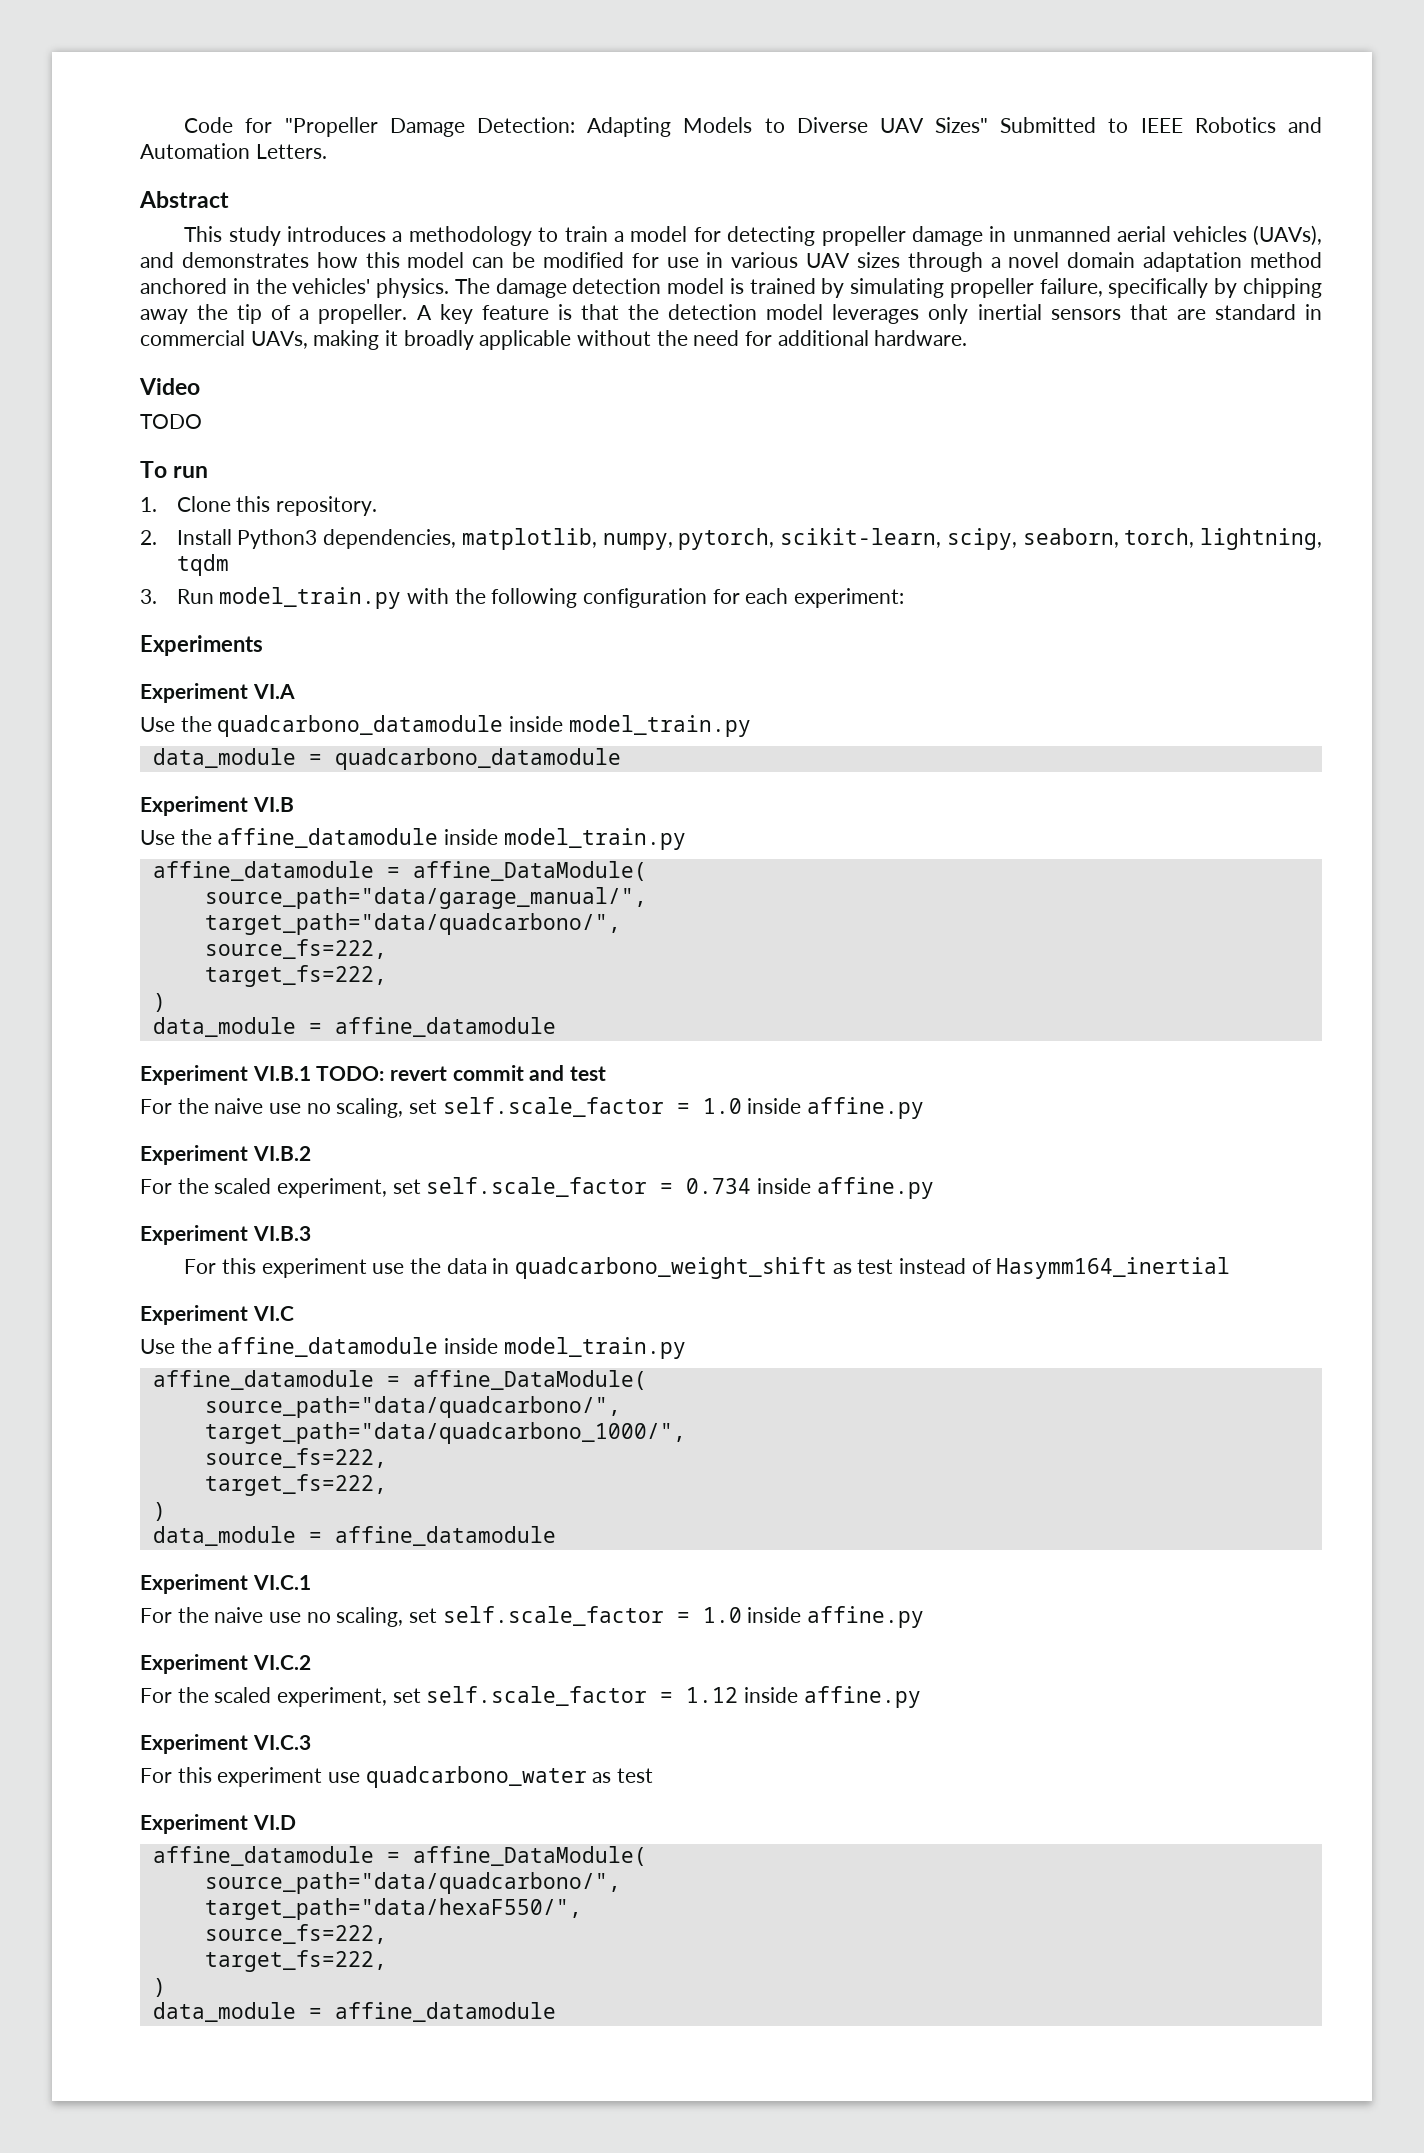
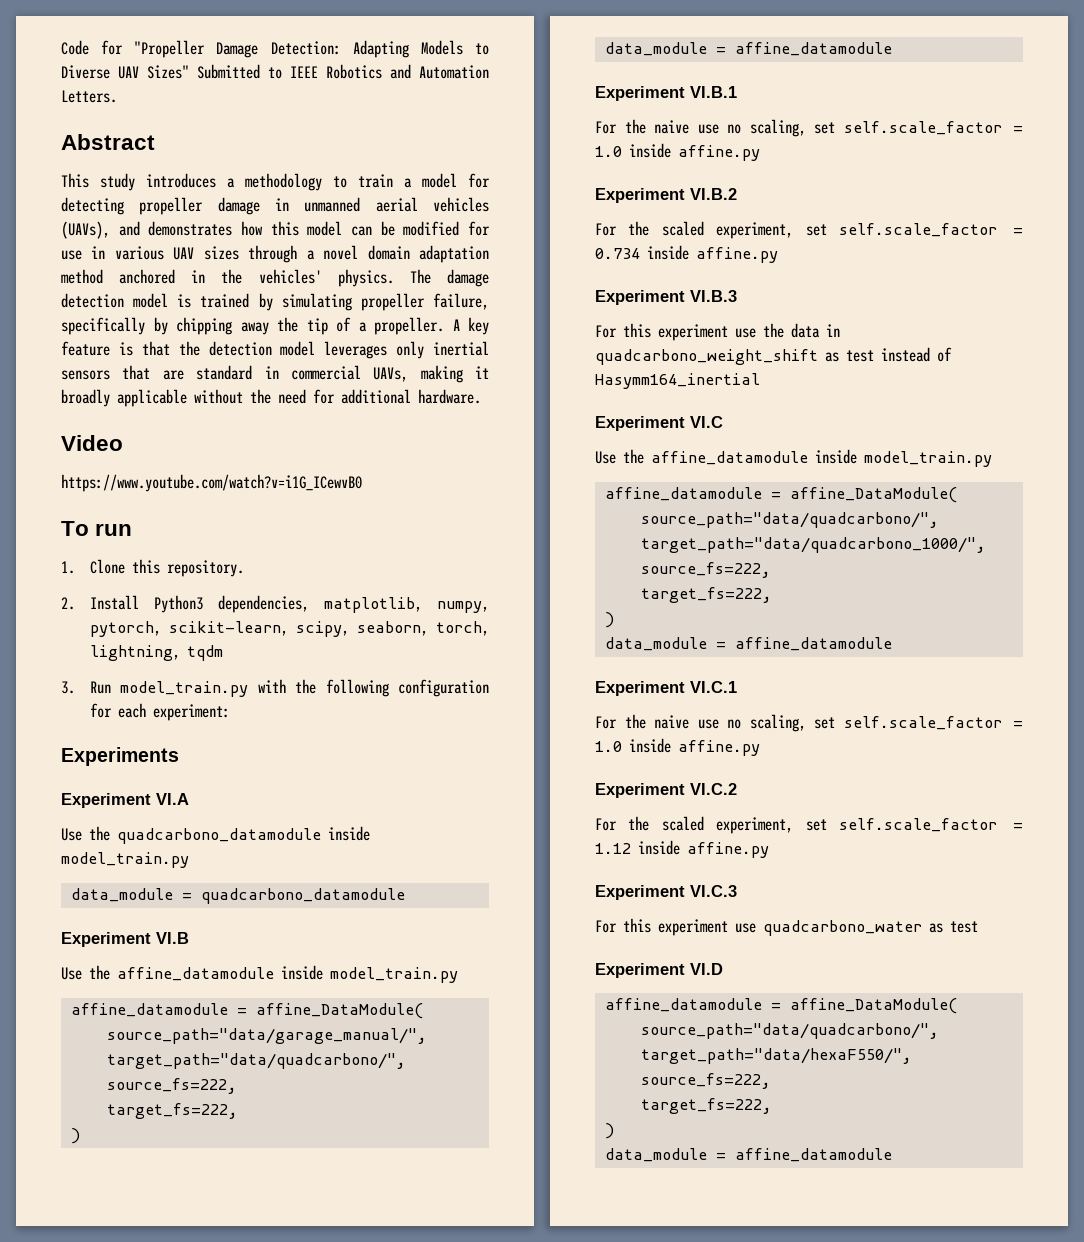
- TODO
+ https://www.youtube.com/watch?v=i1G_ICewvB0
- Experiment VI.B.1 TODO: revert commit and test
+ Experiment VI.B.1

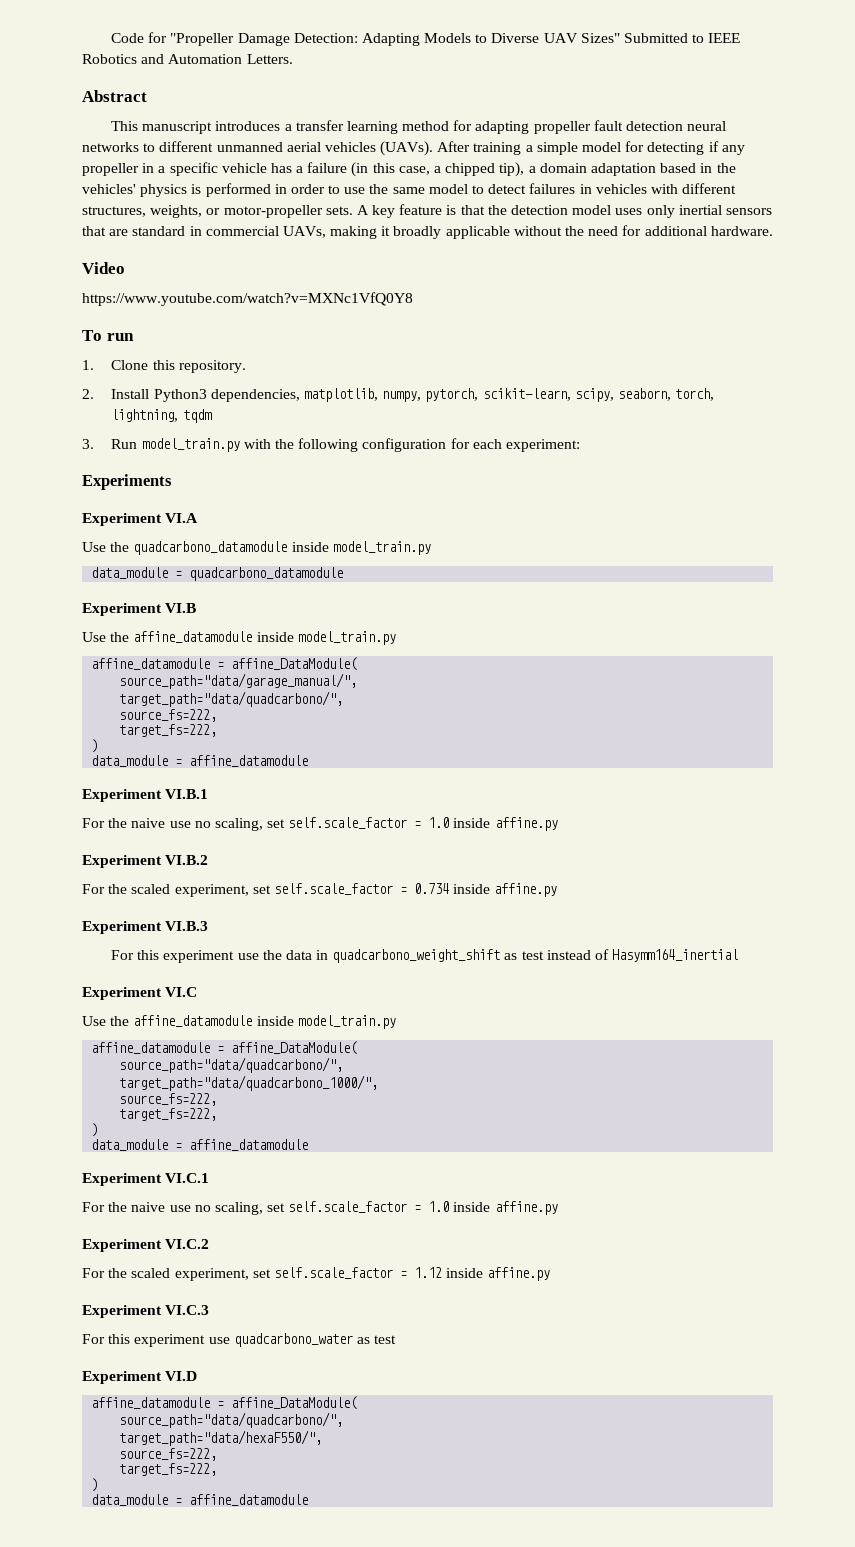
- This study introduces a methodology to train a model for detecting propeller damage in unmanned aerial vehicles (UAVs), and demonstrates how this model can be modified for use in various UAV sizes through a novel domain adaptation method anchored in the vehicles' physics. The damage detection model is trained by simulating propeller failure, specifically by chipping away the tip of a propeller.
+ This manuscript introduces a transfer learning method for adapting propeller fault detection neural networks to different unmanned aerial vehicles (UAVs). After training a simple model for detecting if any propeller in a specific vehicle has a failure (in this case, a chipped tip), a domain adaptation based in the vehicles' physics is performed in order to use the same model to detect failures in vehicles with different structures, weights, or motor-propeller sets.
- A key feature is that the detection model leverages only inertial sensors that are standard in commercial UAVs, making it broadly applicable without the need for additional hardware.
+ A key feature is that the detection model uses only inertial sensors that are standard in commercial UAVs, making it broadly applicable without the need for additional hardware.
- https://www.youtube.com/watch?v=i1G_ICewvB0
+ https://www.youtube.com/watch?v=MXNc1VfQ0Y8

